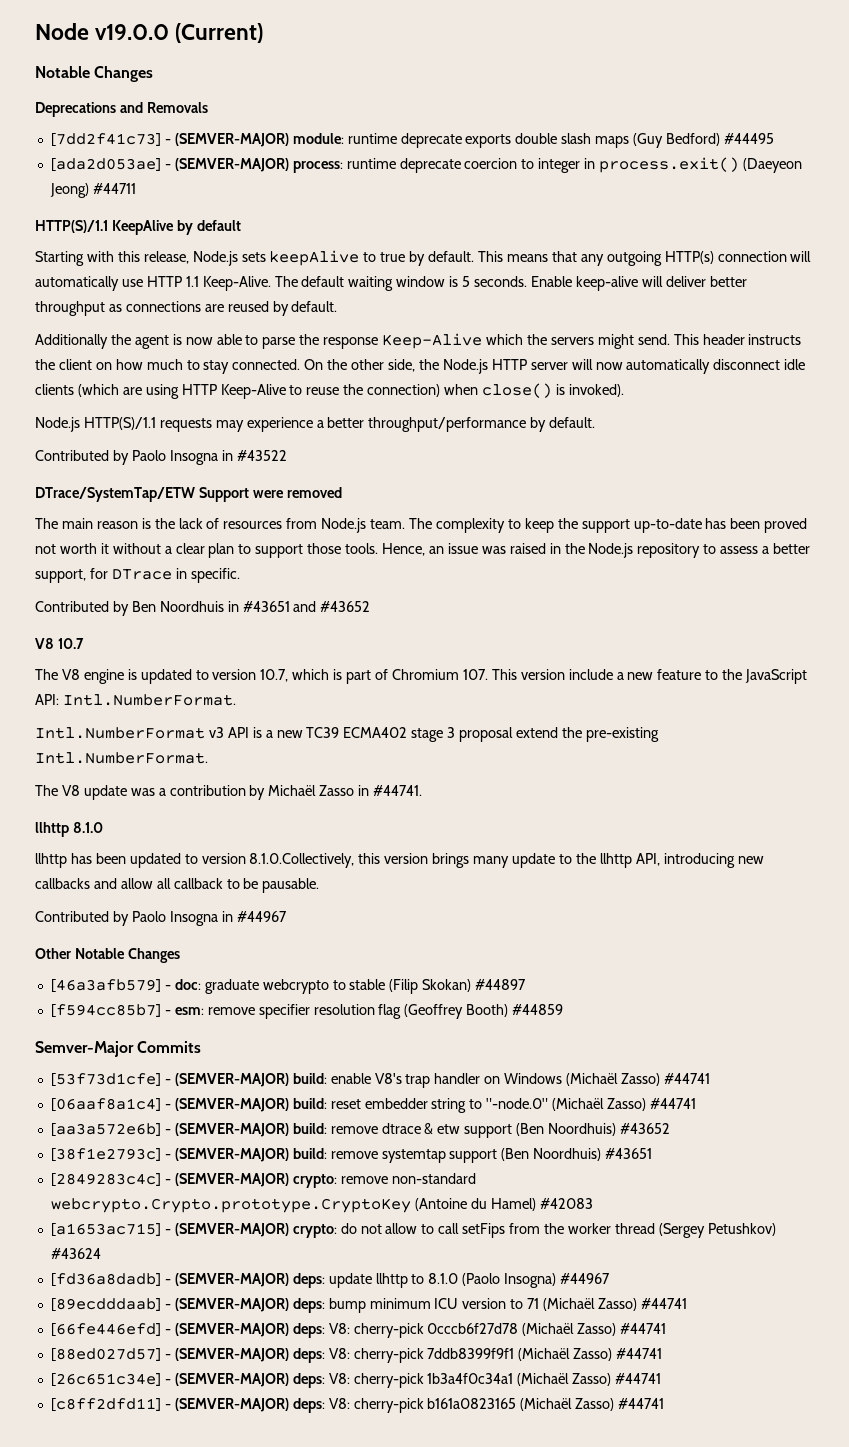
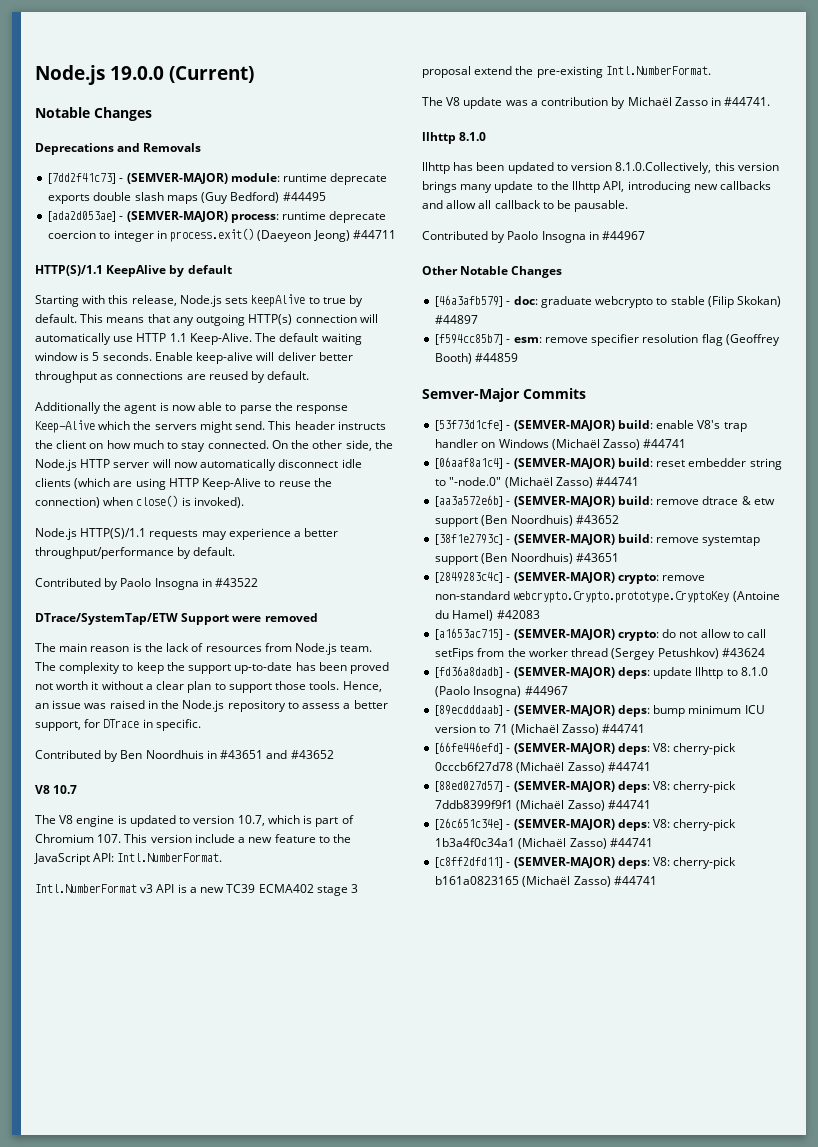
- Node v19.0.0 (Current)
+ Node.js 19.0.0 (Current)

